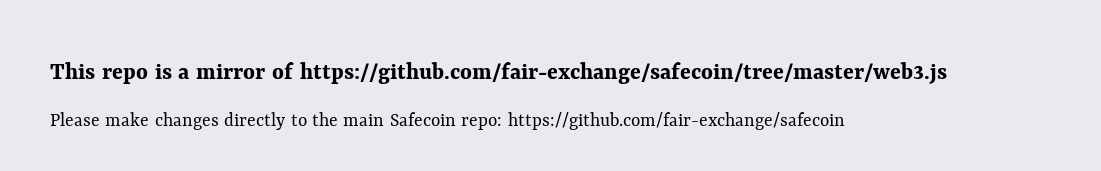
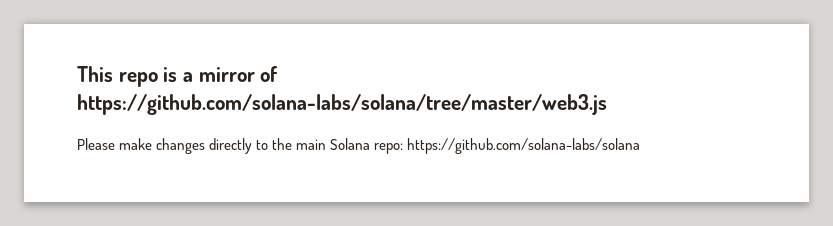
- This repo is a mirror of https://github.com/fair-exchange/safecoin/tree/master/web3.js
+ This repo is a mirror of https://github.com/solana-labs/solana/tree/master/web3.js
- Please make changes directly to the main Safecoin repo: https://github.com/fair-exchange/safecoin
+ Please make changes directly to the main Solana repo: https://github.com/solana-labs/solana

